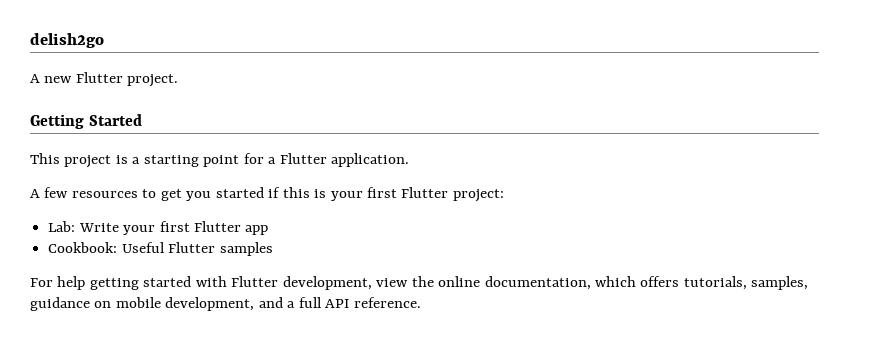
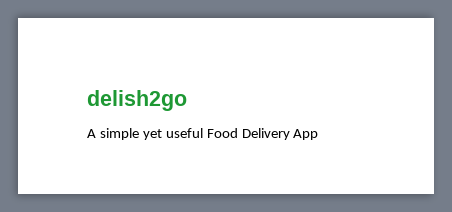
- A new Flutter project.
- Getting Started
- This project is a starting point for a Flutter application.
- A few resources to get you started if this is your first Flutter project:
- Lab: Write your first Flutter app
- Cookbook: Useful Flutter samples
- For help getting started with Flutter development, view the online documentation, which offers tutorials, samples, guidance on mobile development, and a full API reference.
+ A simple yet useful Food Delivery App

